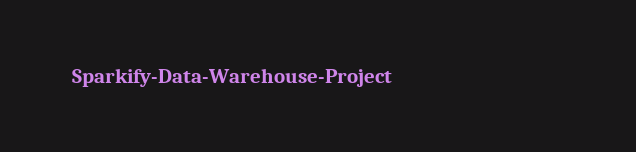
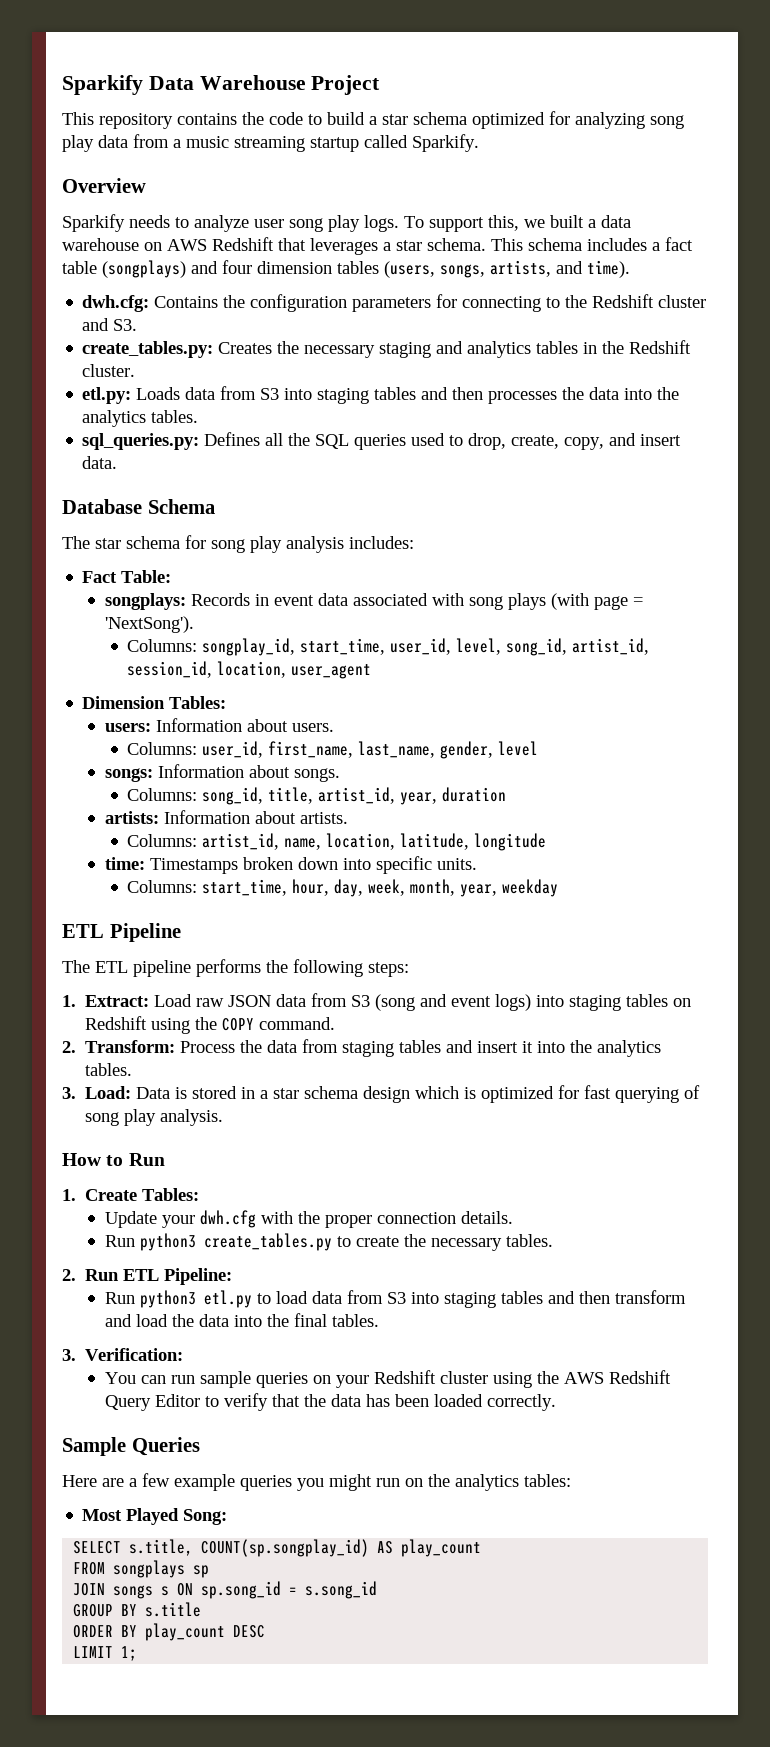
- Sparkify-Data-Warehouse-Project
+ Sparkify Data Warehouse Project
+ This repository contains the code to build a star schema optimized for analyzing song play data from a music streaming startup called Sparkify.
+ Overview
+ Sparkify needs to analyze user song play logs. To support this, we built a data warehouse on AWS Redshift that leverages a star schema. This schema includes a fact table (songplays) and four dimension tables (users, songs, artists, and time).
+ dwh.cfg: Contains the configuration parameters for connecting to the Redshift cluster and S3.
+ create_tables.py: Creates the necessary staging and analytics tables in the Redshift cluster.
+ etl.py: Loads data from S3 into staging tables and then processes the data into the analytics tables.
+ sql_queries.py: Defines all the SQL queries used to drop, create, copy, and insert data.
+ Database Schema
+ The star schema for song play analysis includes:
+ Fact Table:
+ songplays: Records in event data associated with song plays (with page = 'NextSong').
+ Columns: songplay_id, start_time, user_id, level, song_id, artist_id, session_id, location, user_agent
+ Dimension Tables:
+ users: Information about users.
+ Columns: user_id, first_name, last_name, gender, level
+ songs: Information about songs.
+ Columns: song_id, title, artist_id, year, duration
+ artists: Information about artists.
+ Columns: artist_id, name, location, latitude, longitude
+ time: Timestamps broken down into specific units.
+ Columns: start_time, hour, day, week, month, year, weekday
+ ETL Pipeline
+ The ETL pipeline performs the following steps:
+ 1. Extract: Load raw JSON data from S3 (song and event logs) into staging tables on Redshift using the COPY command.
+ 2. Transform: Process the data from staging tables and insert it into the analytics tables.
+ 3. Load: Data is stored in a star schema design which is optimized for fast querying of song play analysis.
+ How to Run
+ 1. Create Tables:
+ Update your dwh.cfg with the proper connection details.
+ Run python3 create_tables.py to create the necessary tables.
+ 2. Run ETL Pipeline:
+ Run python3 etl.py to load data from S3 into staging tables and then transform and load the data into the final tables.
+ 3. Verification:
+ You can run sample queries on your Redshift cluster using the AWS Redshift Query Editor to verify that the data has been loaded correctly.
+ Sample Queries
+ Here are a few example queries you might run on the analytics tables:
+ Most Played Song:
+ SELECT s.title, COUNT(sp.songplay_id) AS play_count
+ FROM songplays sp
+ JOIN songs s ON sp.song_id = s.song_id
+ GROUP BY s.title
+ ORDER BY play_count DESC
+ LIMIT 1;

